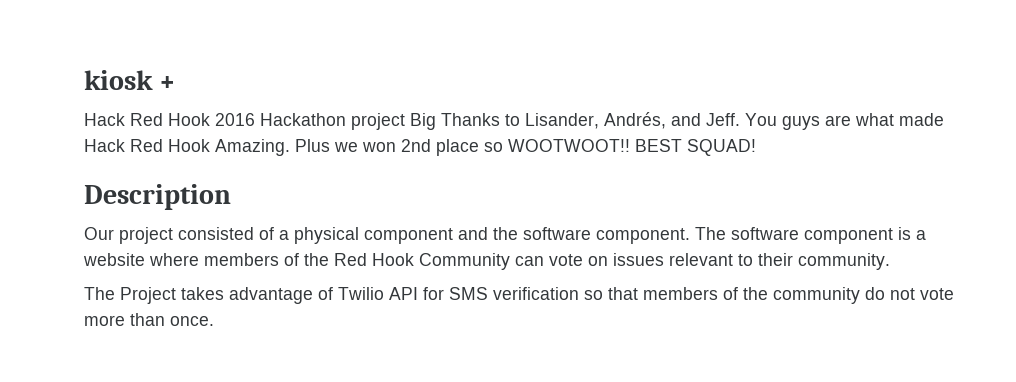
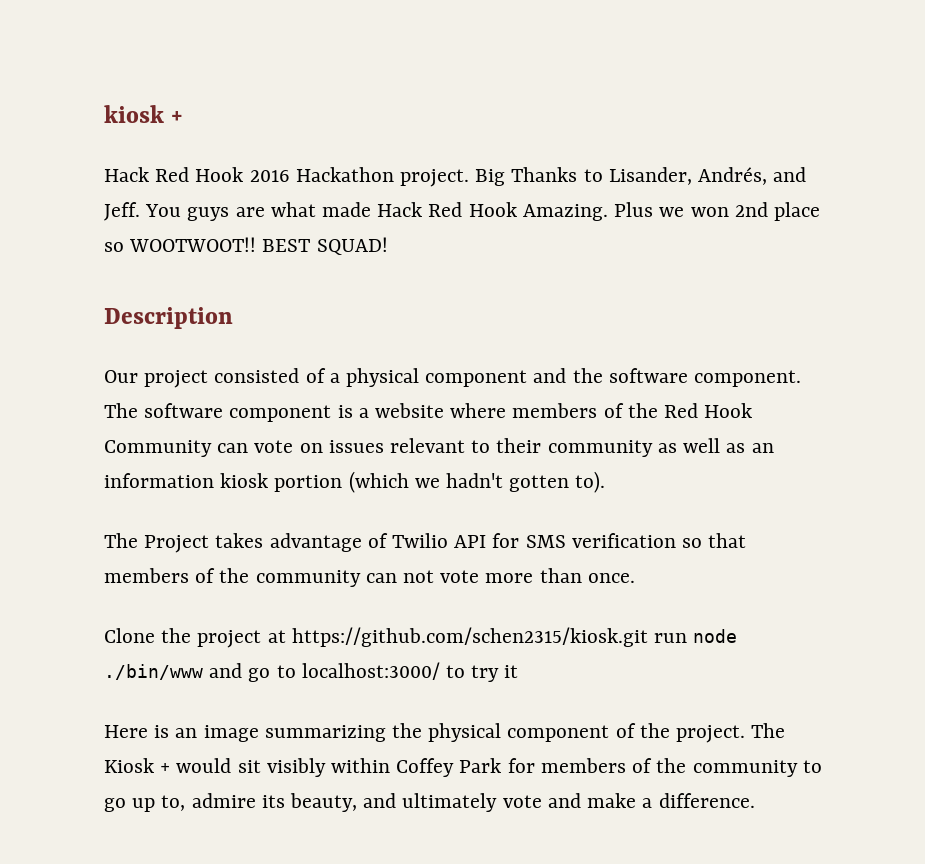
- Hack Red Hook 2016 Hackathon project Big Thanks to Lisander, Andrés, and Jeff.
+ Hack Red Hook 2016 Hackathon project. Big Thanks to Lisander, Andrés, and Jeff.
- The software component is a website where members of the Red Hook Community can vote on issues relevant to their community.
+ The software component is a website where members of the Red Hook Community can vote on issues relevant to their community as well as an information kiosk portion (which we hadn't gotten to).
- The Project takes advantage of Twilio API for SMS verification so that members of the community do not vote more than once.
+ The Project takes advantage of Twilio API for SMS verification so that members of the community can not vote more than once.
+ Clone the project at https://github.com/schen2315/kiosk.git run node ./bin/www and go to localhost:3000/ to try it
+ Here is an image summarizing the physical component of the project. The Kiosk + would sit visibly within Coffey Park for members of the community to go up to, admire its beauty, and ultimately vote and make a difference.

